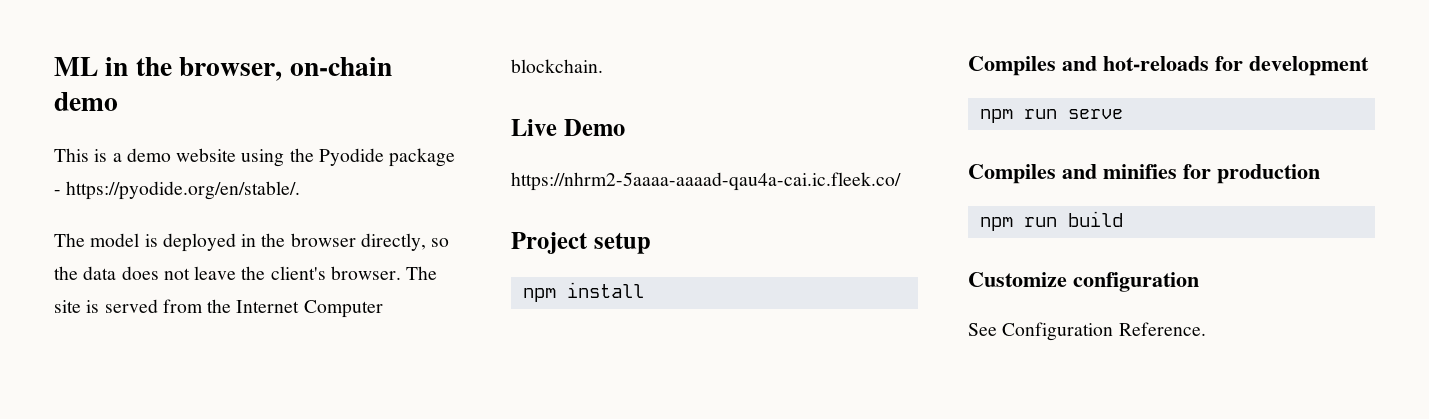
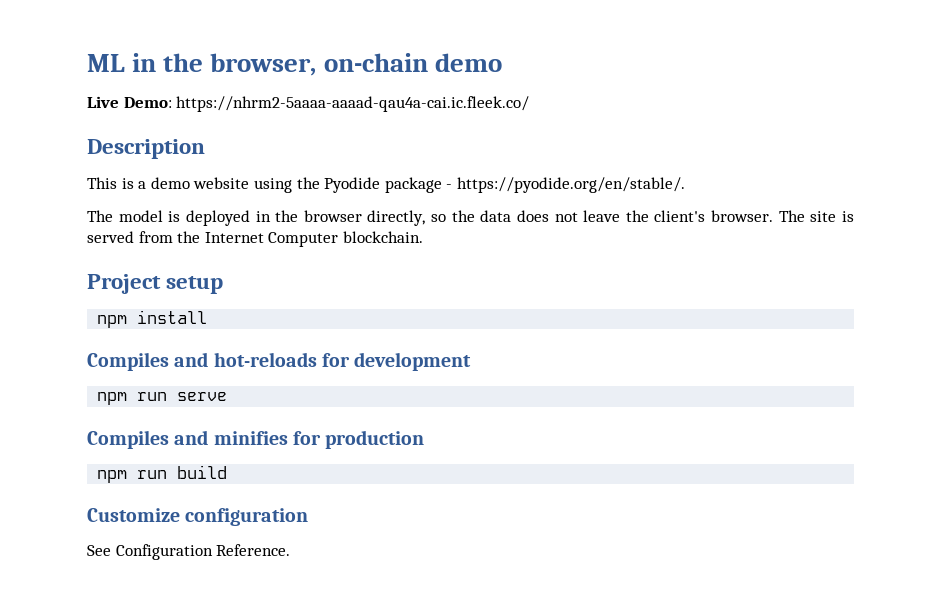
+ Live Demo: https://nhrm2-5aaaa-aaaad-qau4a-cai.ic.fleek.co/
+ Description
- Live Demo
- https://nhrm2-5aaaa-aaaad-qau4a-cai.ic.fleek.co/

